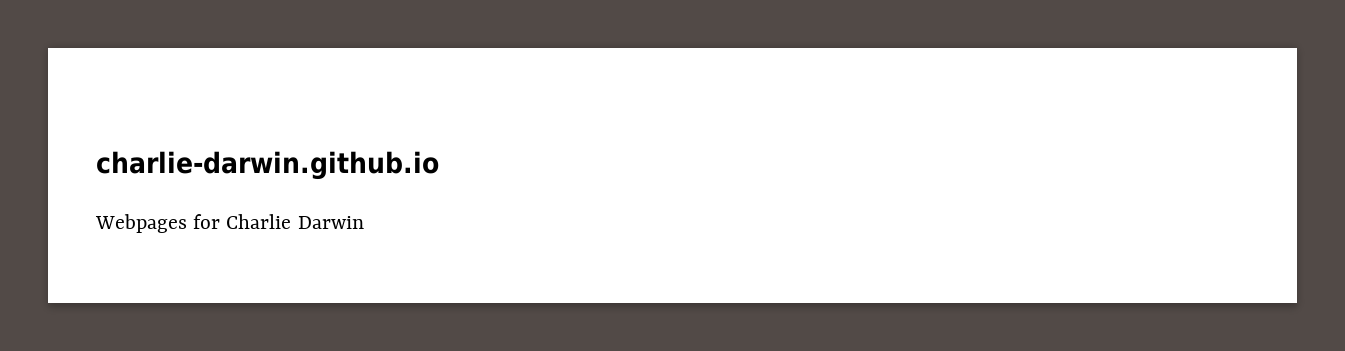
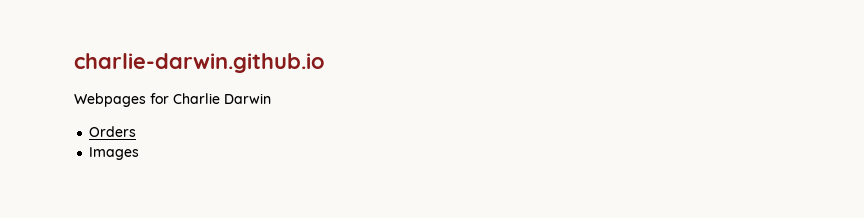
+ Orders
+ Images

